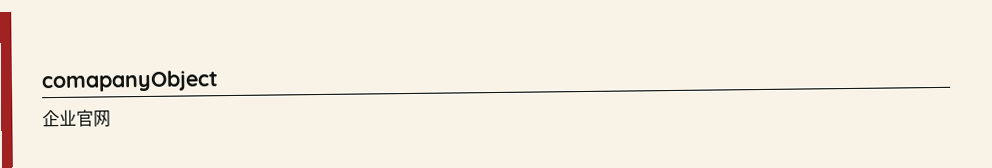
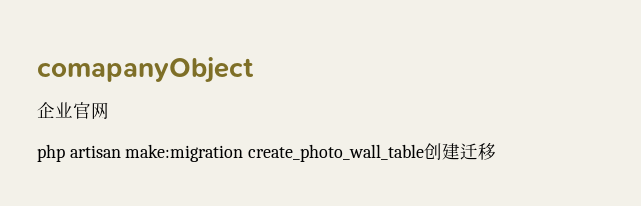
+ php artisan make:migration create_photo_wall_table创建迁移

